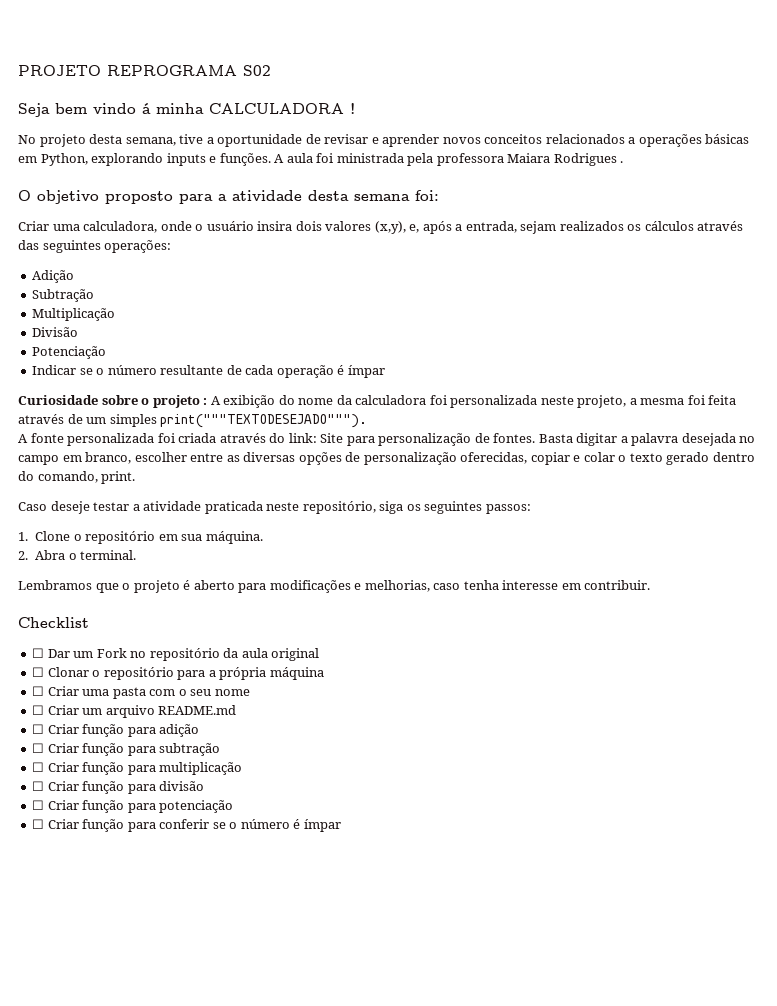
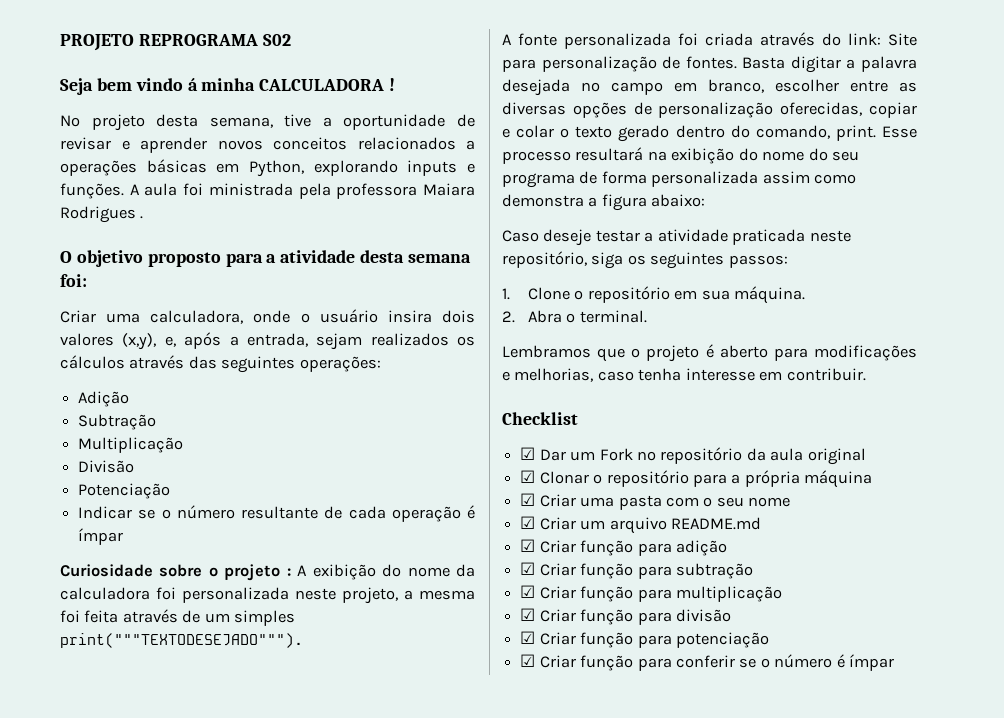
+ Esse processo resultará na exibição do nome do seu programa de forma personalizada assim como demonstra a figura abaixo:
- ☐ Dar um Fork no repositório da aula original
+ ☑ Dar um Fork no repositório da aula original
- ☐ Clonar o repositório para a própria máquina
+ ☑ Clonar o repositório para a própria máquina
- ☐ Criar uma pasta com o seu nome
+ ☑ Criar uma pasta com o seu nome
- ☐ Criar um arquivo README.md
+ ☑ Criar um arquivo README.md
- ☐ Criar função para adição
+ ☑ Criar função para adição
- ☐ Criar função para subtração
+ ☑ Criar função para subtração
- ☐ Criar função para multiplicação
+ ☑ Criar função para multiplicação
- ☐ Criar função para divisão
+ ☑ Criar função para divisão
- ☐ Criar função para potenciação
+ ☑ Criar função para potenciação
- ☐ Criar função para conferir se o número é ímpar
+ ☑ Criar função para conferir se o número é ímpar

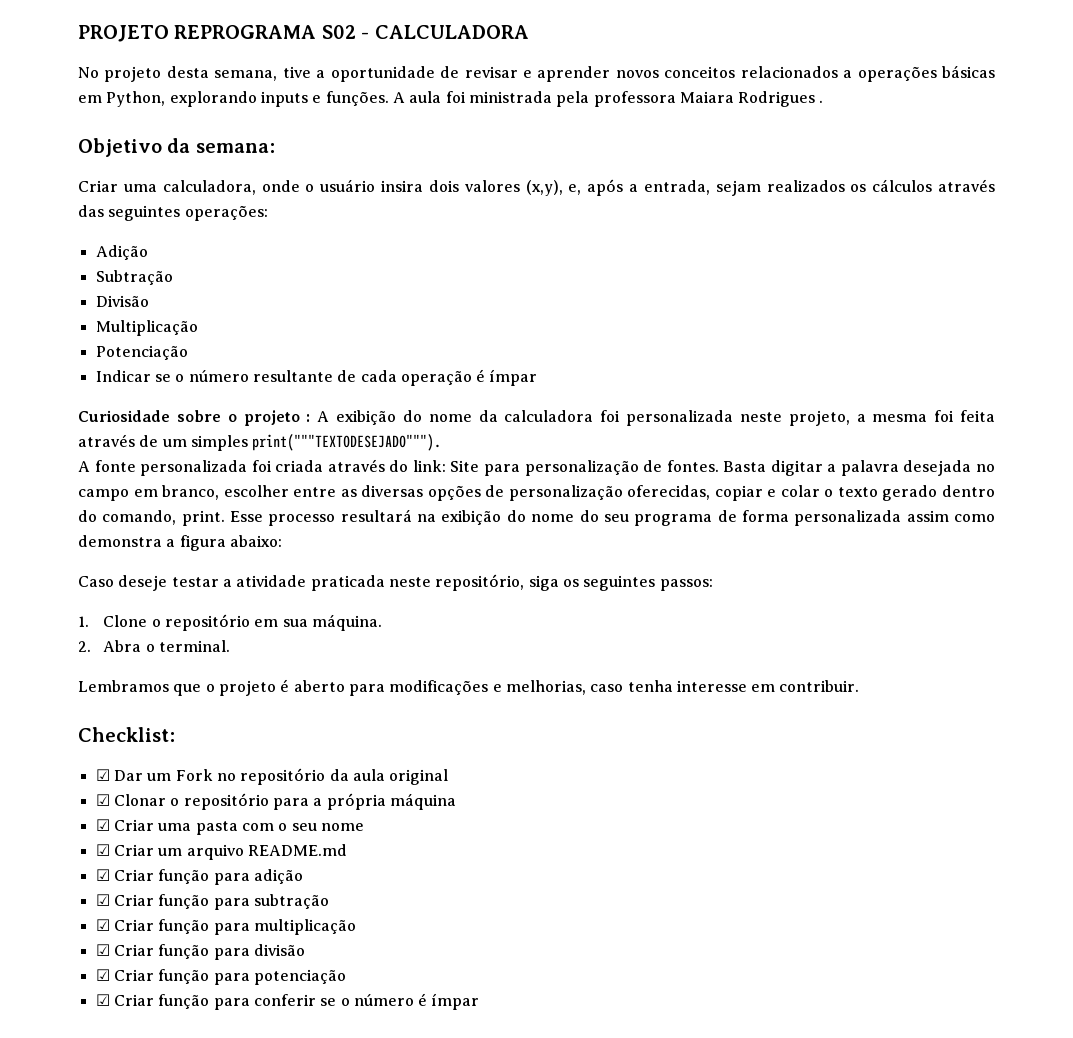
- PROJETO REPROGRAMA S02
- Seja bem vindo á minha CALCULADORA !
+ PROJETO REPROGRAMA S02 - CALCULADORA
- O objetivo proposto para a atividade desta semana foi:
+ Objetivo da semana:
+ Divisão
- Divisão
- Checklist
+ Checklist:

